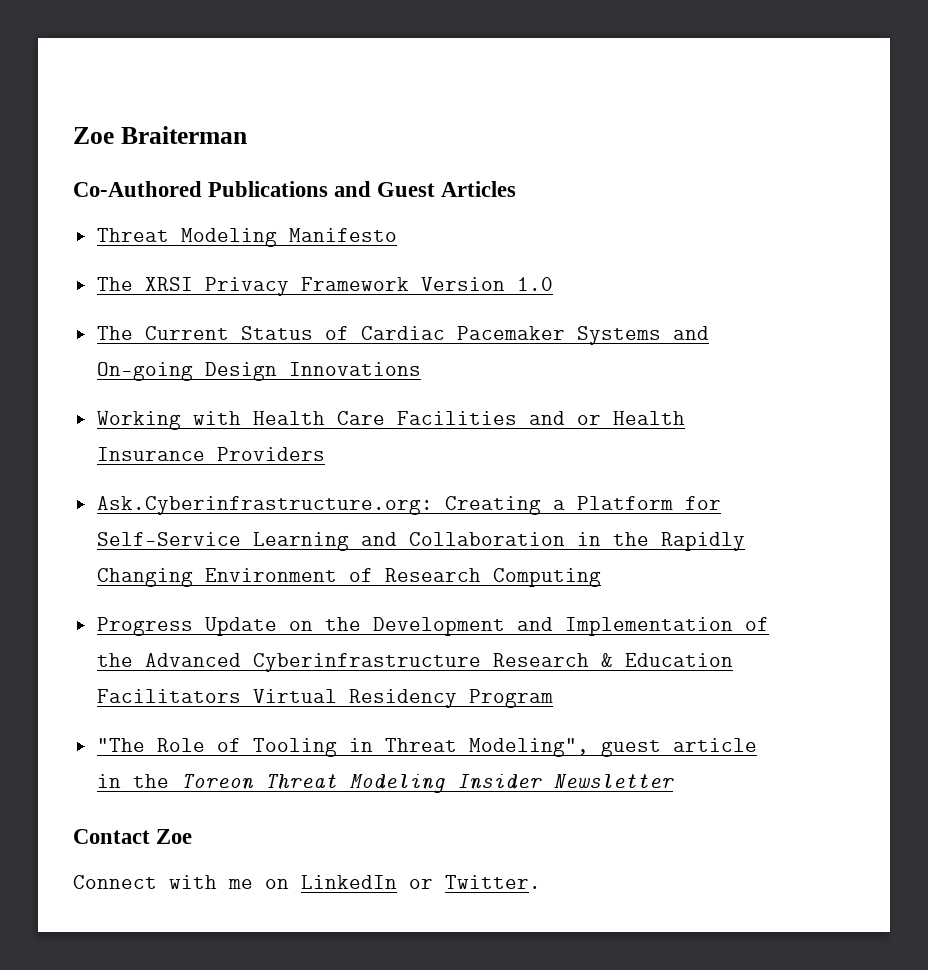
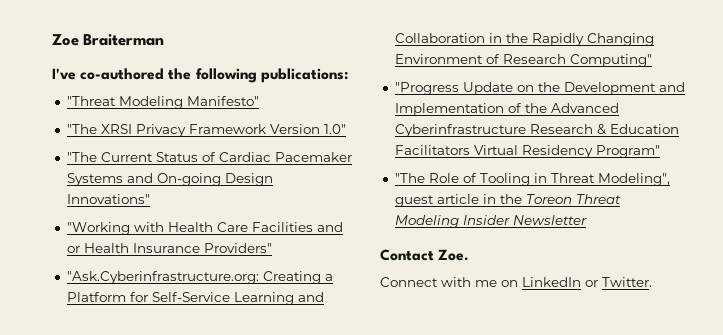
- Co-Authored Publications and Guest Articles
- Threat Modeling Manifesto
- The XRSI Privacy Framework Version 1.0
- The Current Status of Cardiac Pacemaker Systems and On-going Design Innovations
- Working with Health Care Facilities and or Health Insurance Providers
- Ask.Cyberinfrastructure.org: Creating a Platform for Self-Service Learning and Collaboration in the Rapidly Changing Environment of Research Computing
- Progress Update on the Development and Implementation of the Advanced Cyberinfrastructure Research & Education Facilitators Virtual Residency Program
+ I've co-authored the following publications:
+ "Threat Modeling Manifesto"
+ "The XRSI Privacy Framework Version 1.0"
+ "The Current Status of Cardiac Pacemaker Systems and On-going Design Innovations"
+ "Working with Health Care Facilities and or Health Insurance Providers"
+ "Ask.Cyberinfrastructure.org: Creating a Platform for Self-Service Learning and Collaboration in the Rapidly Changing Environment of Research Computing"
+ "Progress Update on the Development and Implementation of the Advanced Cyberinfrastructure Research & Education Facilitators Virtual Residency Program"
- Contact Zoe
+ Contact Zoe.

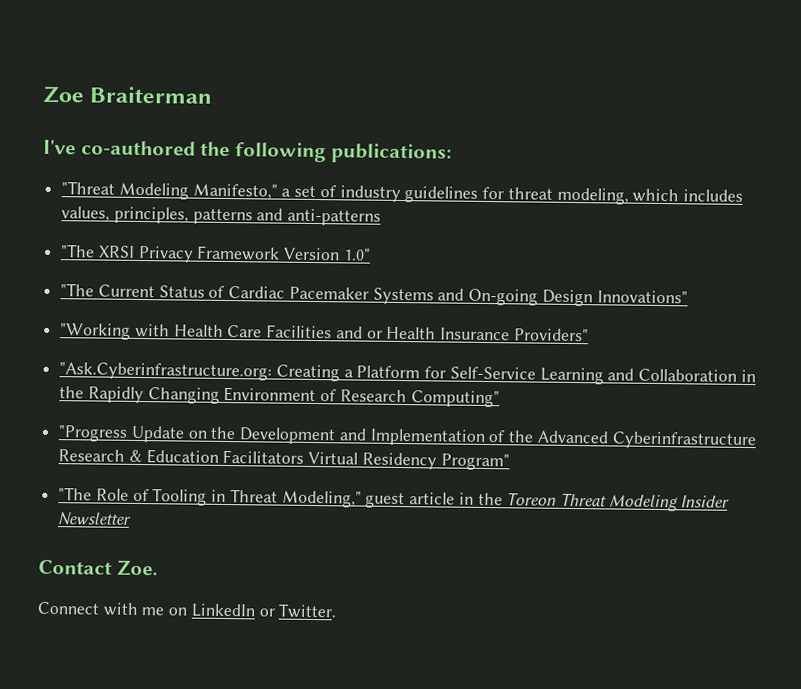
- "Threat Modeling Manifesto"
+ "Threat Modeling Manifesto," a set of industry guidelines for threat modeling, which includes values, principles, patterns and anti-patterns
- "The Role of Tooling in Threat Modeling", guest article in the Toreon Threat Modeling Insider Newsletter
+ "The Role of Tooling in Threat Modeling," guest article in the Toreon Threat Modeling Insider Newsletter

